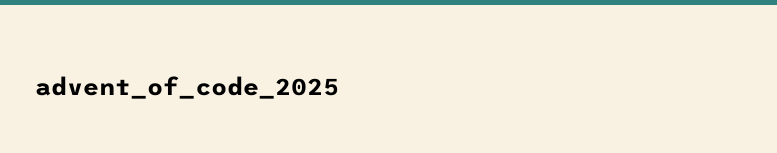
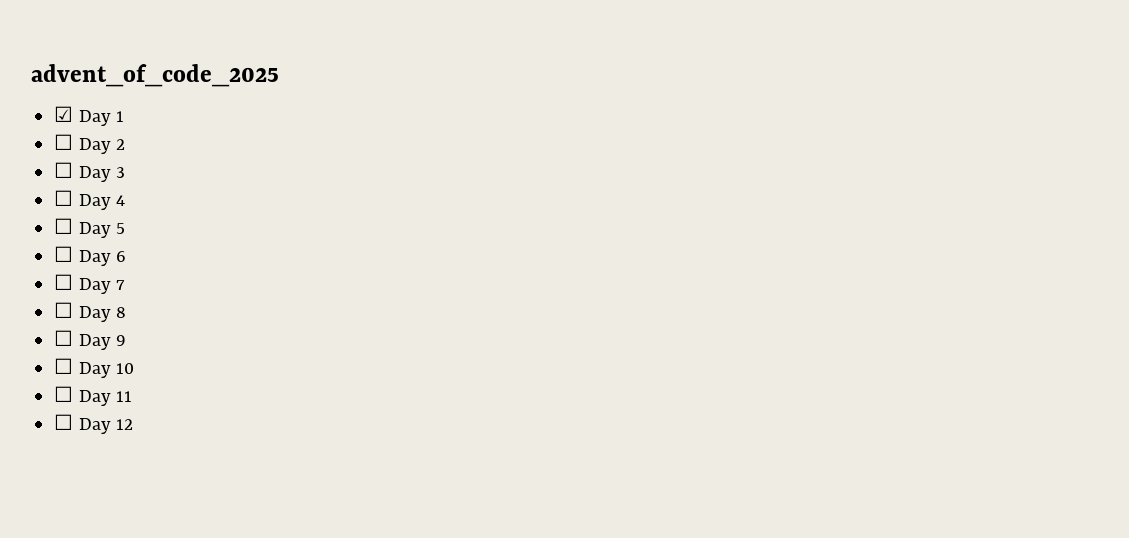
+ ☑ Day 1
+ ☐ Day 2
+ ☐ Day 3
+ ☐ Day 4
+ ☐ Day 5
+ ☐ Day 6
+ ☐ Day 7
+ ☐ Day 8
+ ☐ Day 9
+ ☐ Day 10
+ ☐ Day 11
+ ☐ Day 12

